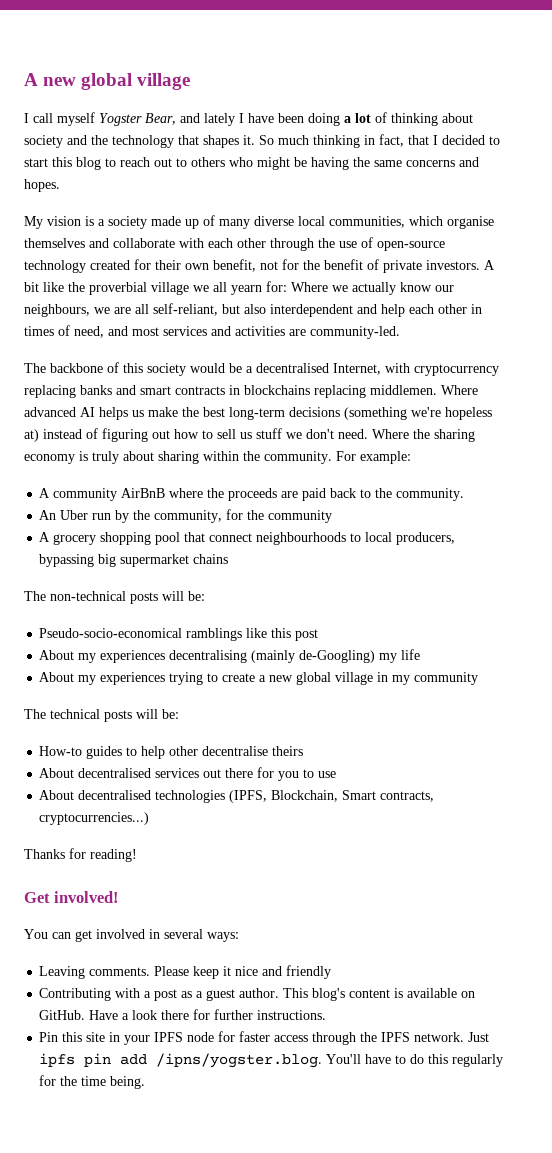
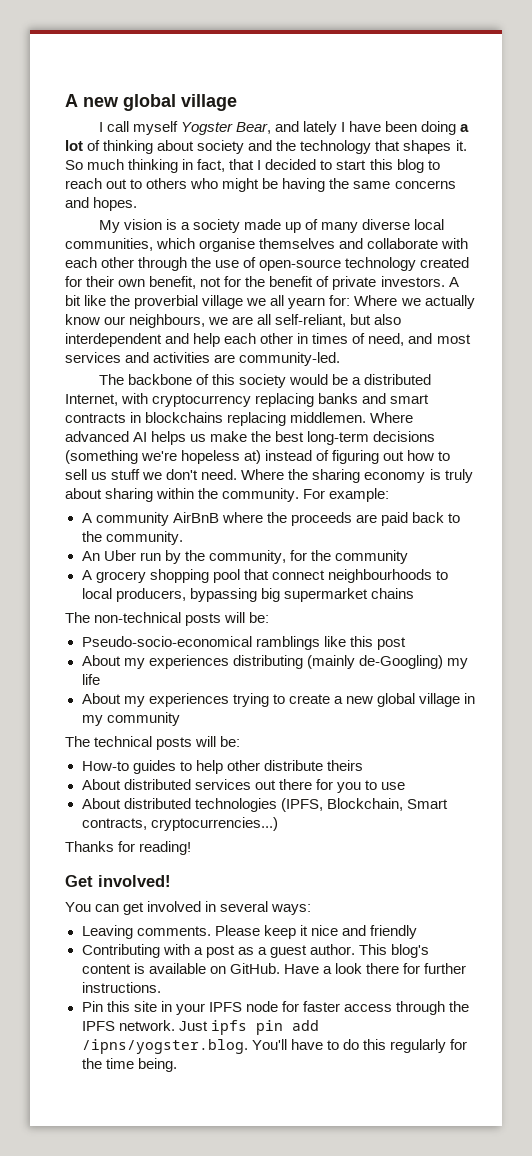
- The backbone of this society would be a decentralised Internet, with cryptocurrency replacing banks and smart contracts in blockchains replacing middlemen.
+ The backbone of this society would be a distributed Internet, with cryptocurrency replacing banks and smart contracts in blockchains replacing middlemen.
- About my experiences decentralising (mainly de-Googling) my life
+ About my experiences distributing (mainly de-Googling) my life
- How-to guides to help other decentralise theirs
+ How-to guides to help other distribute theirs
- About decentralised services out there for you to use
+ About distributed services out there for you to use
- About decentralised technologies (IPFS, Blockchain, Smart contracts, cryptocurrencies...)
+ About distributed technologies (IPFS, Blockchain, Smart contracts, cryptocurrencies...)

